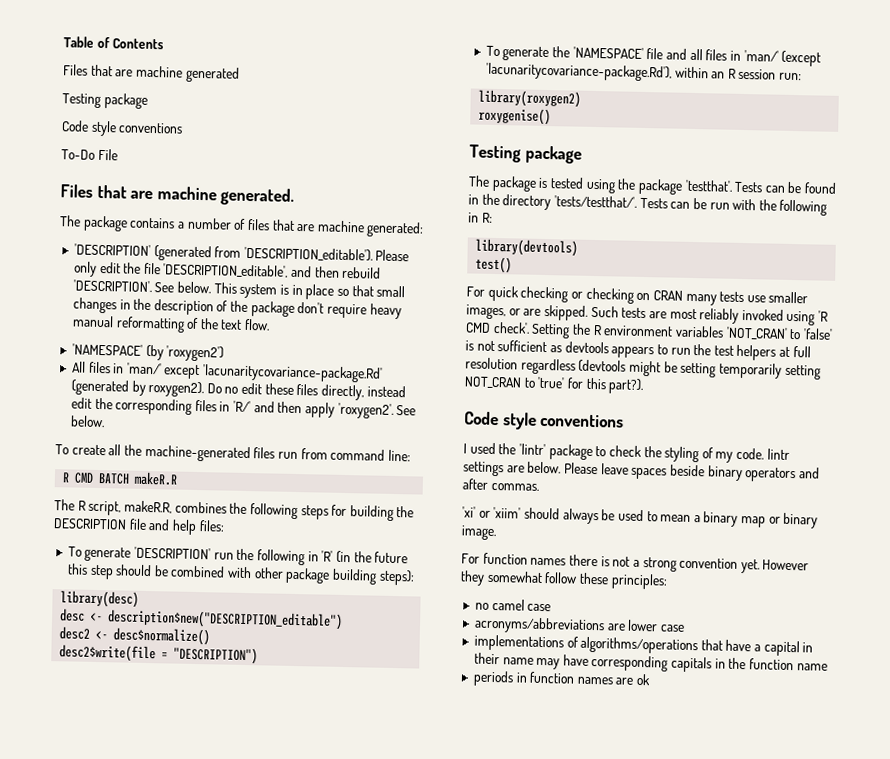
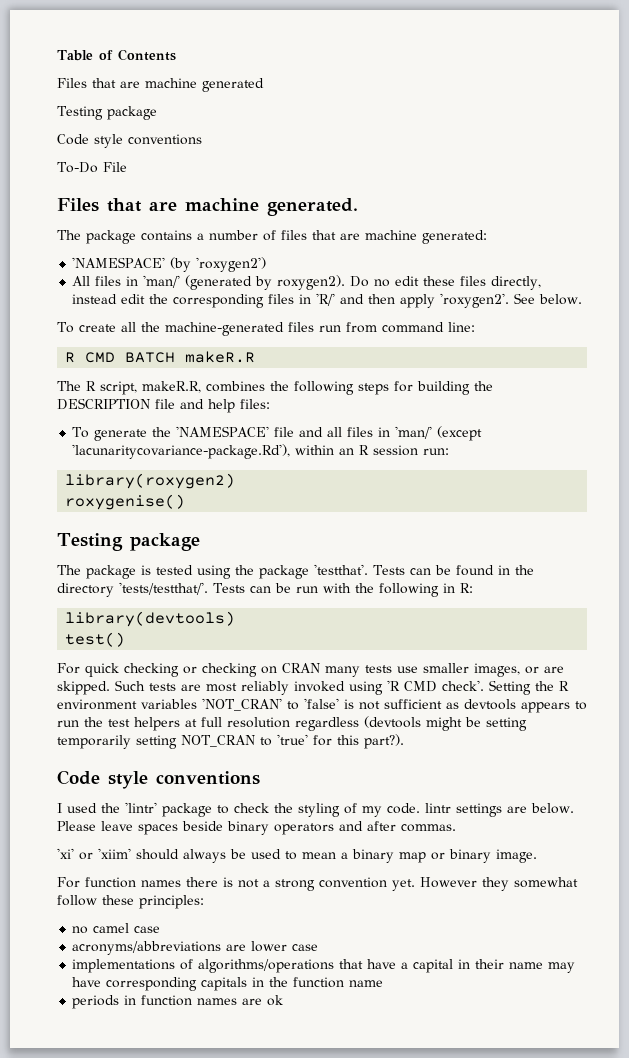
- 'DESCRIPTION' (generated from 'DESCRIPTION_editable'). Please only edit the file 'DESCRIPTION_editable', and then rebuild 'DESCRIPTION'. See below. This system is in place so that small changes in the description of the package don't require heavy manual reformatting of the text flow.
- All files in 'man/' except 'lacunaritycovariance-package.Rd' (generated by roxygen2).
+ All files in 'man/' (generated by roxygen2).
- To generate 'DESCRIPTION' run the following in 'R' (in the future this step should be combined with other package building steps):
- library(desc)
- desc <- description$new("DESCRIPTION_editable")
- desc2 <- desc$normalize()
- desc2$write(file = "DESCRIPTION")

